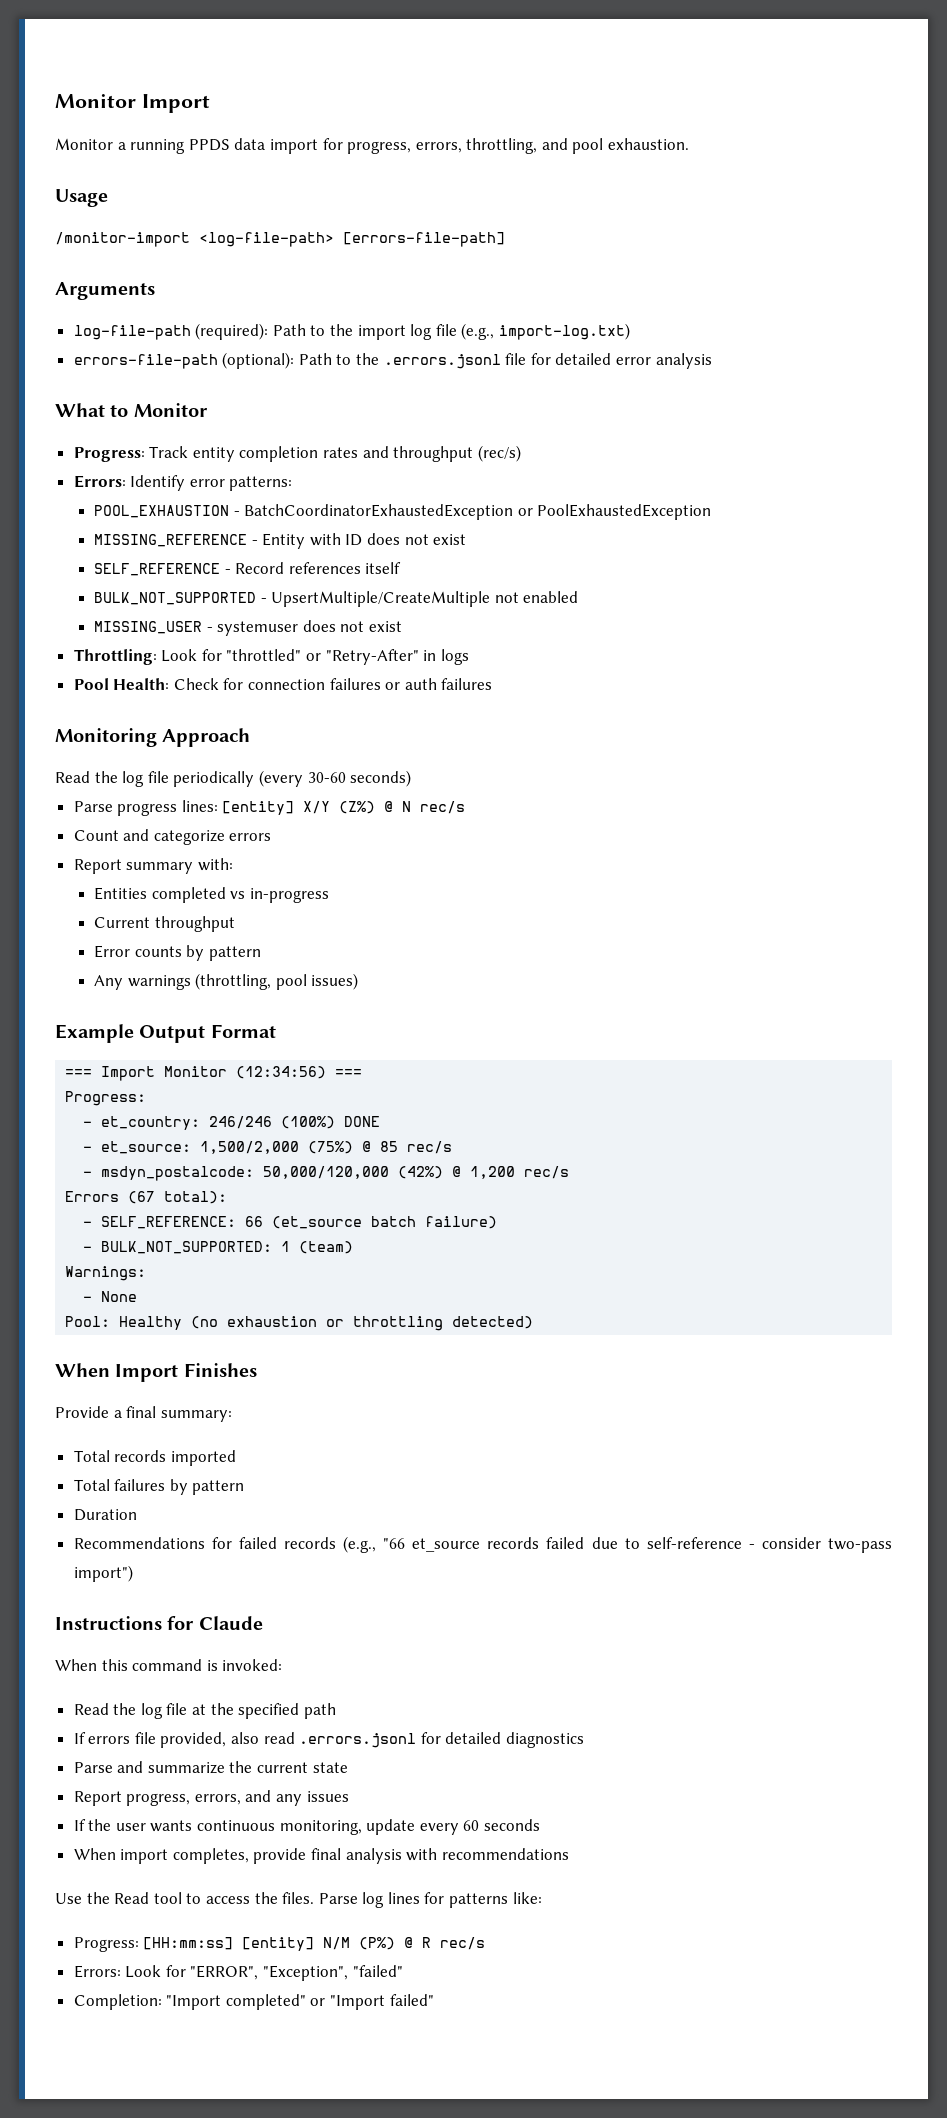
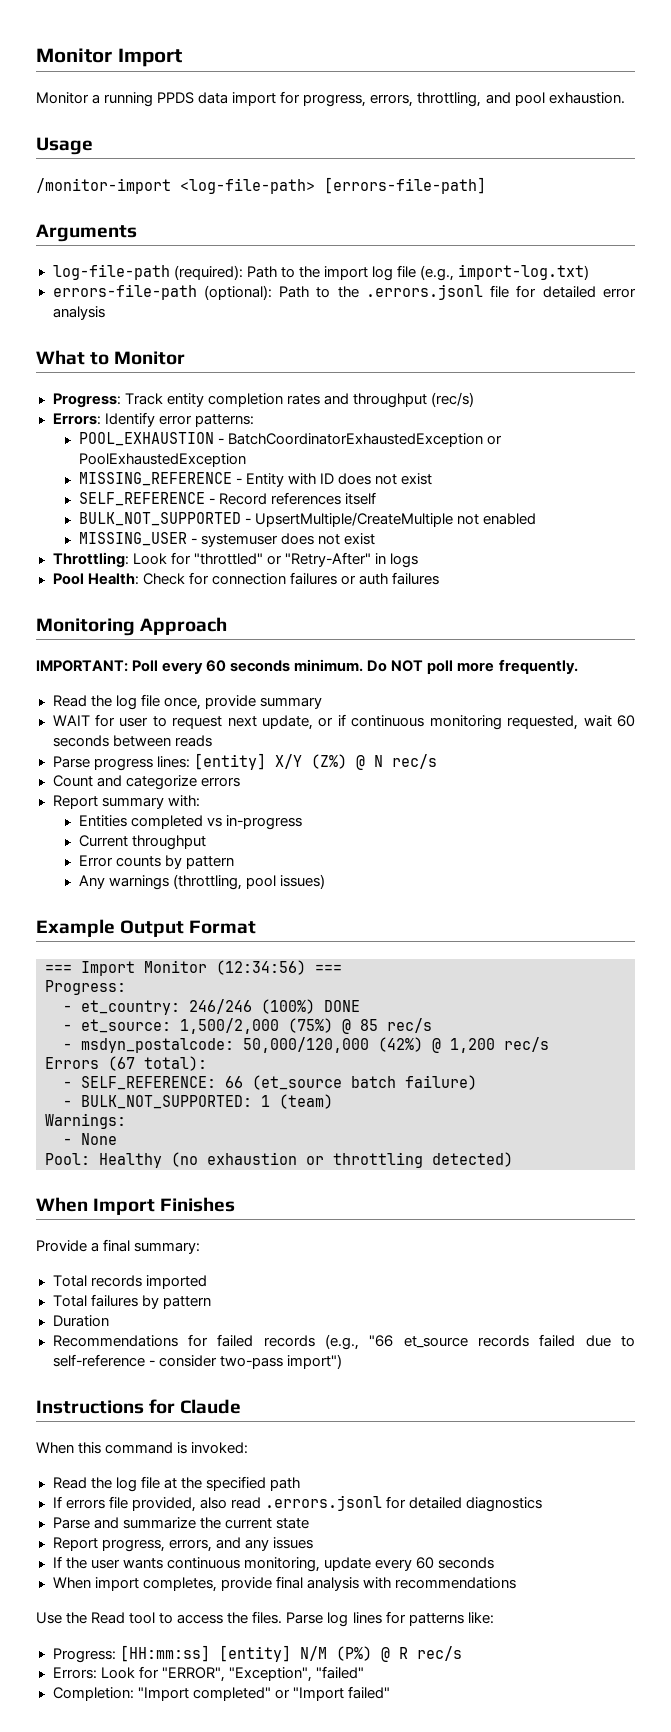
- Read the log file periodically (every 30-60 seconds)
+ IMPORTANT: Poll every 60 seconds minimum. Do NOT poll more frequently.
+ Read the log file once, provide summary
+ WAIT for user to request next update, or if continuous monitoring requested, wait 60 seconds between reads

